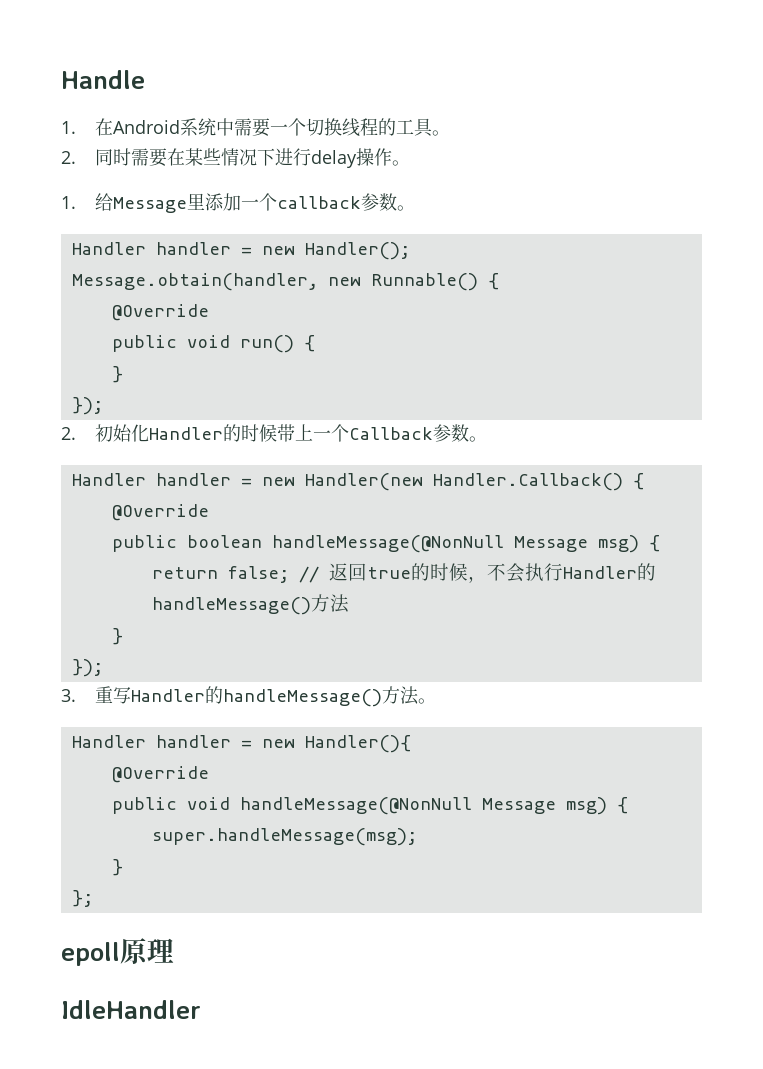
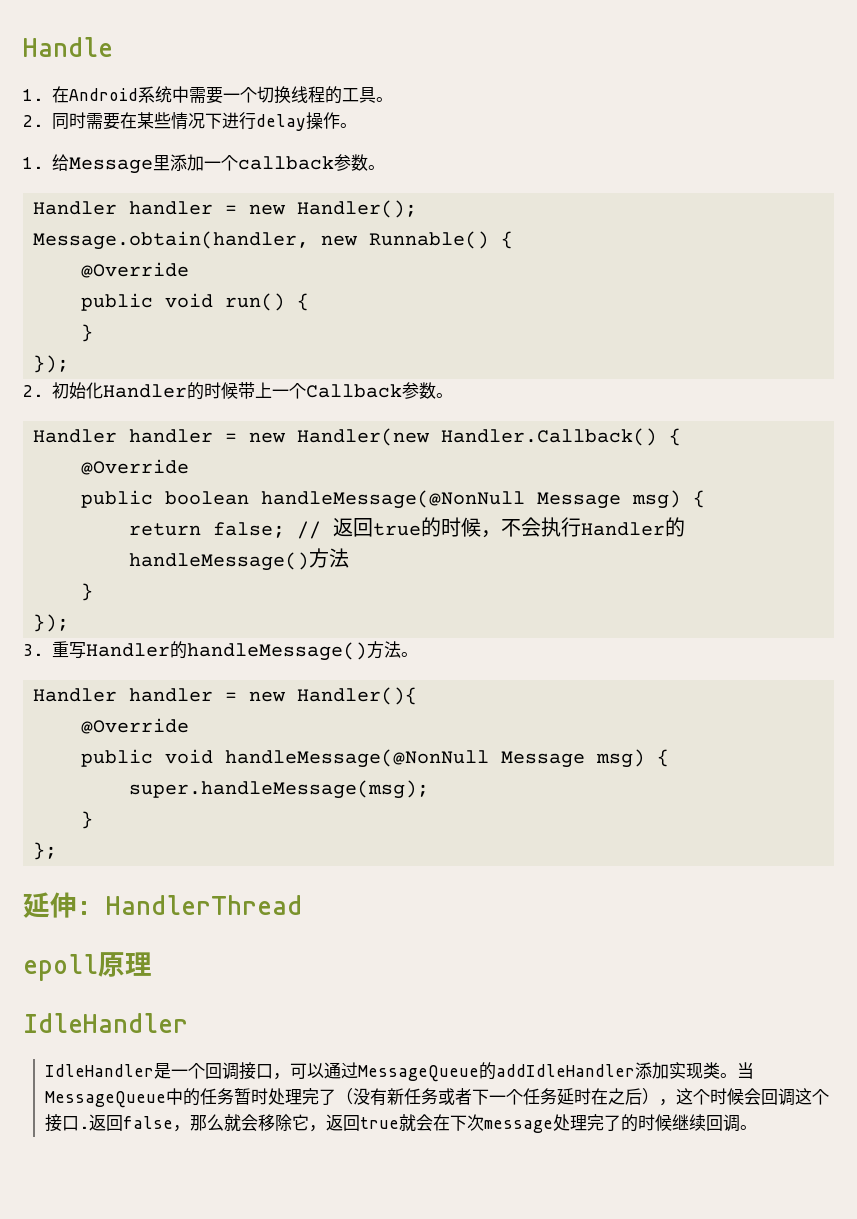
+ 延伸: HandlerThread
+ IdleHandler是一个回调接口，可以通过MessageQueue的addIdleHandler添加实现类。当MessageQueue中的任务暂时处理完了（没有新任务或者下一个任务延时在之后），这个时候会回调这个接口.返回false，那么就会移除它，返回true就会在下次message处理完了的时候继续回调。

